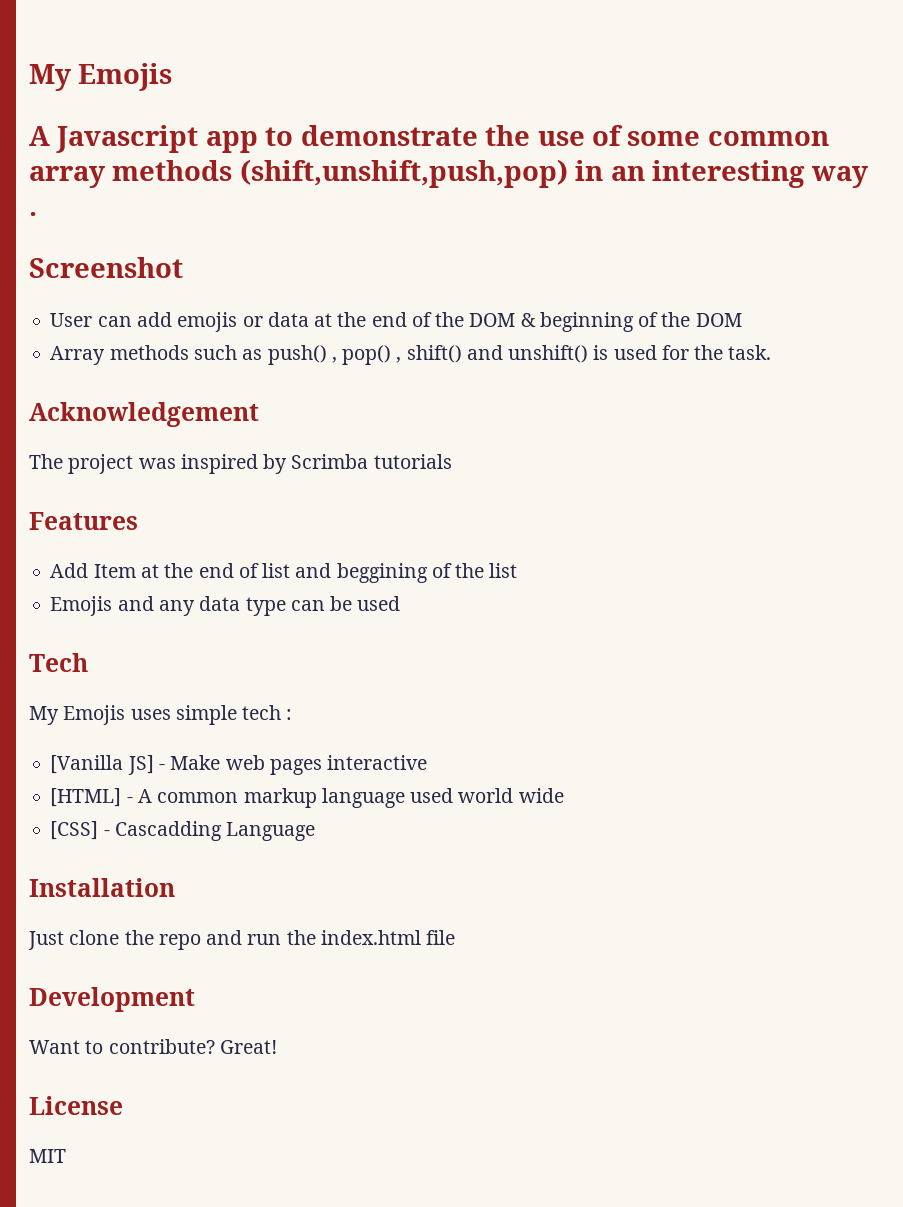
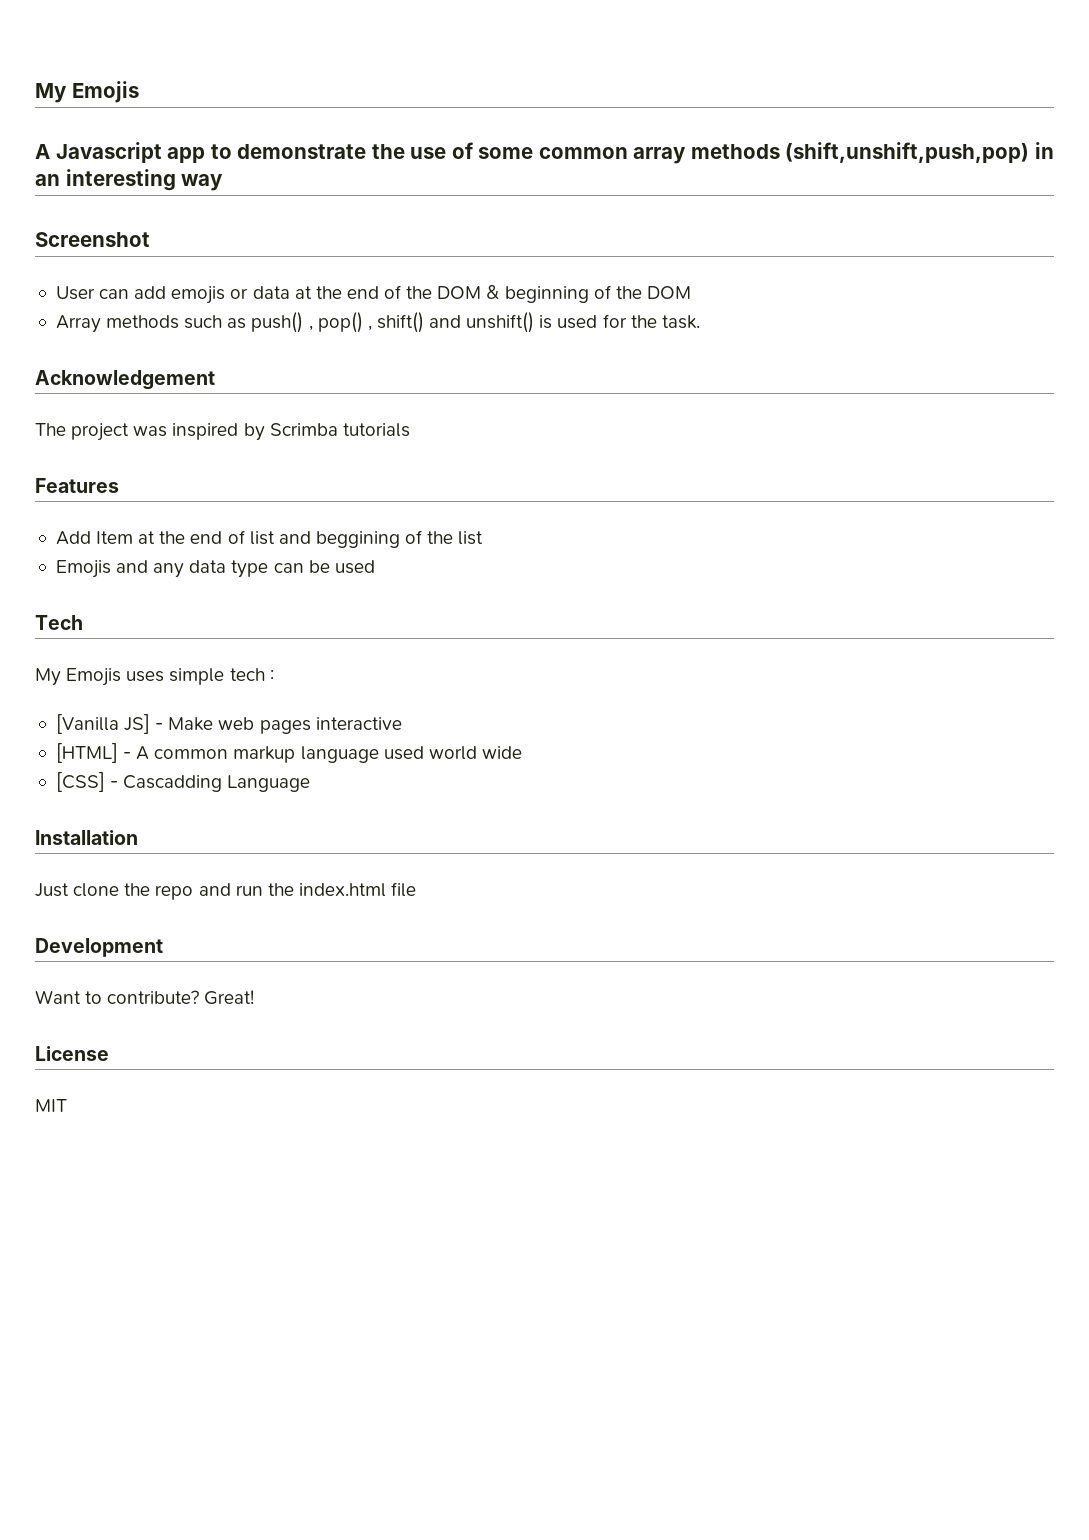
- A Javascript app to demonstrate the use of some common array methods (shift,unshift,push,pop) in an interesting way .
+ A Javascript app to demonstrate the use of some common array methods (shift,unshift,push,pop) in an interesting way

